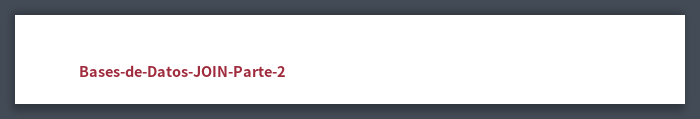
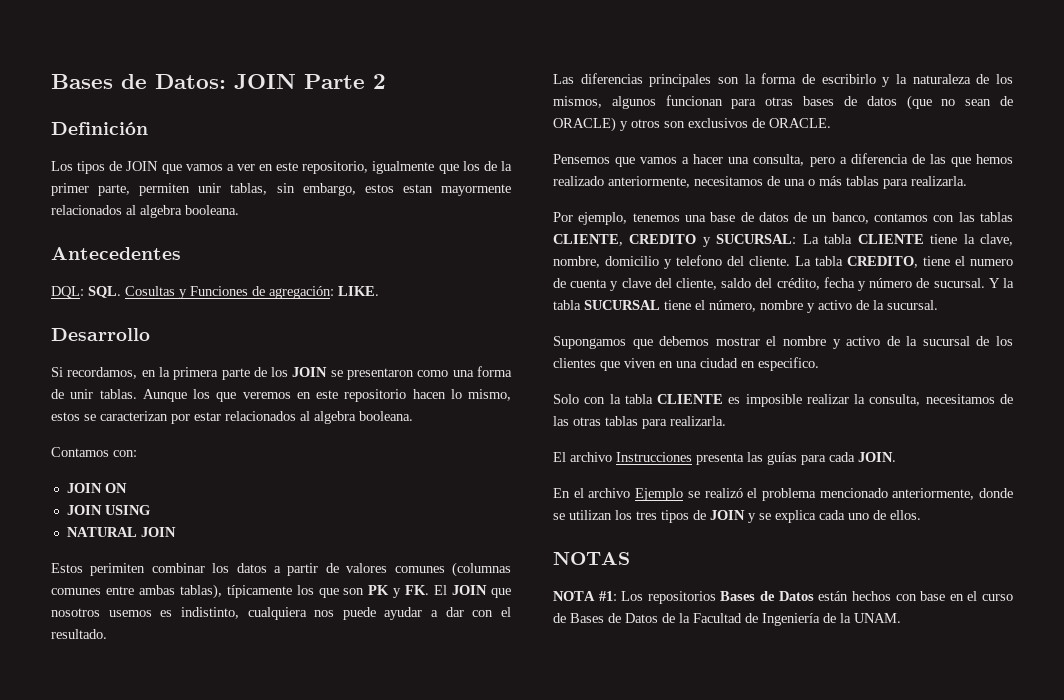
- Bases-de-Datos-JOIN-Parte-2
+ Bases de Datos: JOIN Parte 2
+ Definición
+ Los tipos de JOIN que vamos a ver en este repositorio, igualmente que los de la primer parte, permiten unir tablas, sin embargo, estos estan mayormente relacionados al algebra booleana.
+ Antecedentes
+ DQL: SQL. Cosultas y Funciones de agregación: LIKE.
+ Desarrollo
+ Si recordamos, en la primera parte de los JOIN se presentaron como una forma de unir tablas. Aunque los que veremos en este repositorio hacen lo mismo, estos se caracterizan por estar relacionados al algebra booleana.
+ Contamos con:
+ JOIN ON
+ JOIN USING
+ NATURAL JOIN
+ Estos perimiten combinar los datos a partir de valores comunes (columnas comunes entre ambas tablas), típicamente los que son PK y FK. El JOIN que nosotros usemos es indistinto, cualquiera nos puede ayudar a dar con el resultado.
+ Las diferencias principales son la forma de escribirlo y la naturaleza de los mismos, algunos funcionan para otras bases de datos (que no sean de ORACLE) y otros son exclusivos de ORACLE.
+ Pensemos que vamos a hacer una consulta, pero a diferencia de las que hemos realizado anteriormente, necesitamos de una o más tablas para realizarla.
+ Por ejemplo, tenemos una base de datos de un banco, contamos con las tablas CLIENTE, CREDITO y SUCURSAL: La tabla CLIENTE tiene la clave, nombre, domicilio y telefono del cliente. La tabla CREDITO, tiene el numero de cuenta y clave del cliente, saldo del crédito, fecha y número de sucursal. Y la tabla SUCURSAL tiene el número, nombre y activo de la sucursal.
+ Supongamos que debemos mostrar el nombre y activo de la sucursal de los clientes que viven en una ciudad en especifico.
+ Solo con la tabla CLIENTE es imposible realizar la consulta, necesitamos de las otras tablas para realizarla.
+ El archivo Instrucciones presenta las guías para cada JOIN.
+ En el archivo Ejemplo se realizó el problema mencionado anteriormente, donde se utilizan los tres tipos de JOIN y se explica cada uno de ellos.
+ NOTAS
+ NOTA #1: Los repositorios Bases de Datos están hechos con base en el curso de Bases de Datos de la Facultad de Ingeniería de la UNAM.

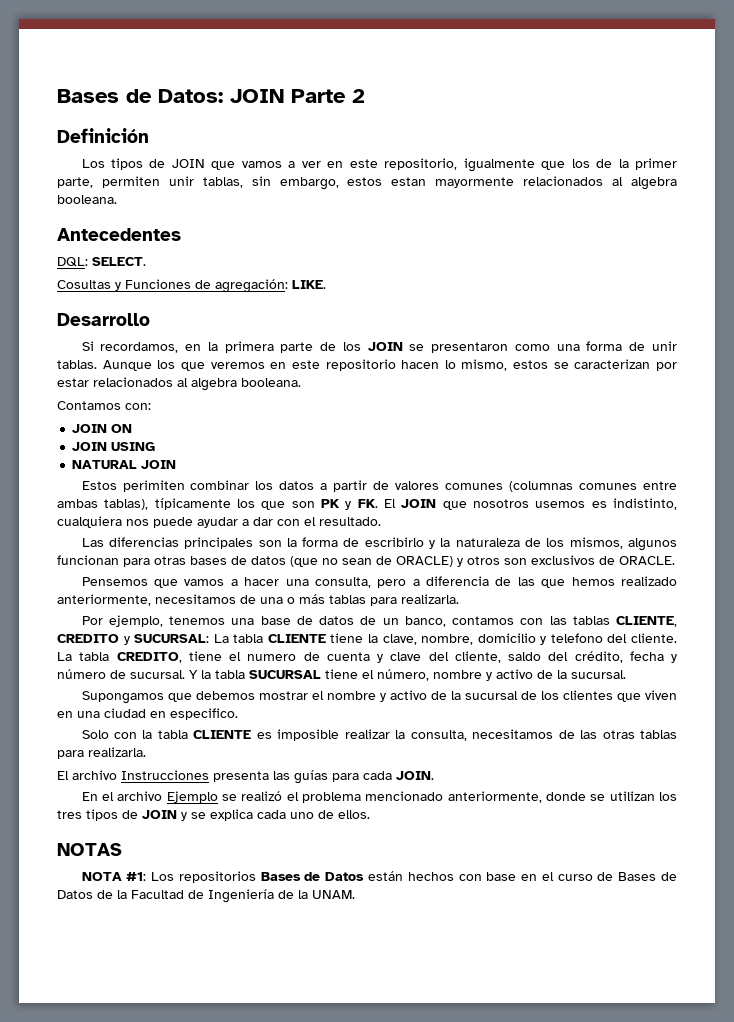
- DQL: SQL. Cosultas y Funciones de agregación: LIKE.
+ DQL: SELECT.
+ Cosultas y Funciones de agregación: LIKE.

